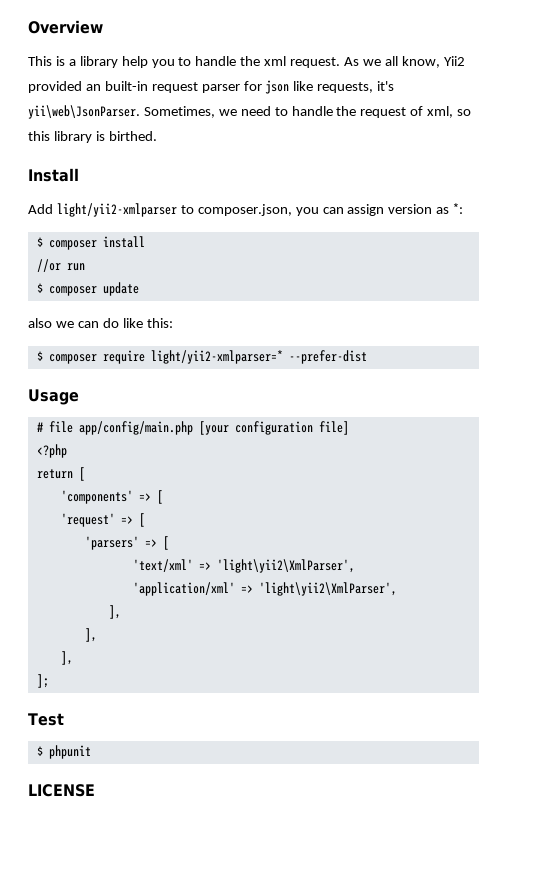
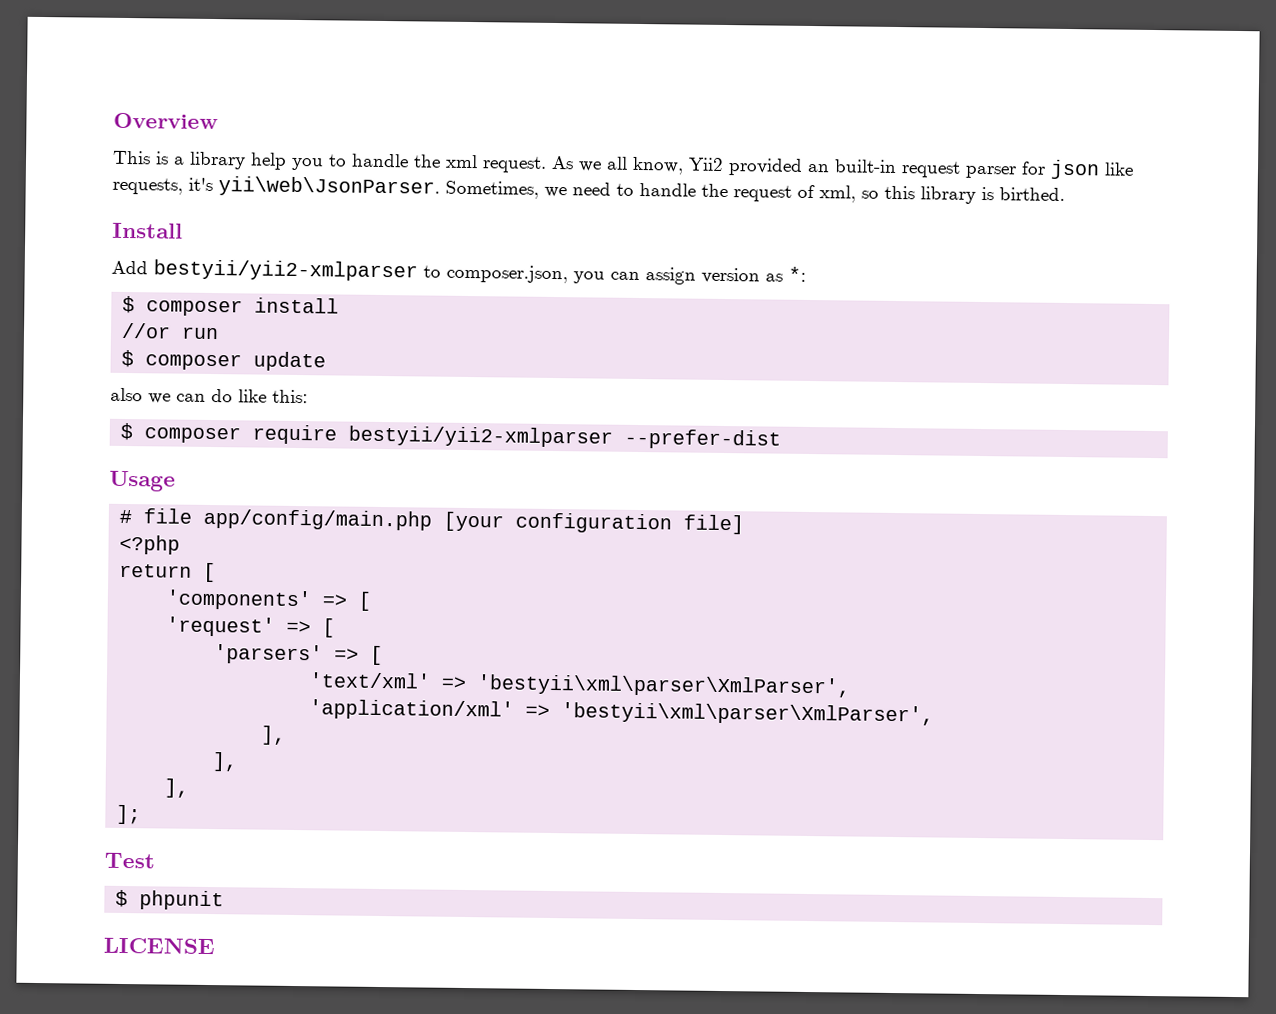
- Add light/yii2-xmlparser to composer.json, you can assign version as *:
+ Add bestyii/yii2-xmlparser to composer.json, you can assign version as *:
- $ composer require light/yii2-xmlparser=* --prefer-dist
+ $ composer require bestyii/yii2-xmlparser --prefer-dist
- 'text/xml' => 'light\yii2\XmlParser',
+ 'text/xml' => 'bestyii\xml\parser\XmlParser',
- 'application/xml' => 'light\yii2\XmlParser',
+ 'application/xml' => 'bestyii\xml\parser\XmlParser',

